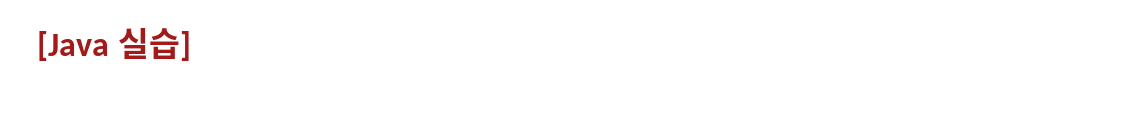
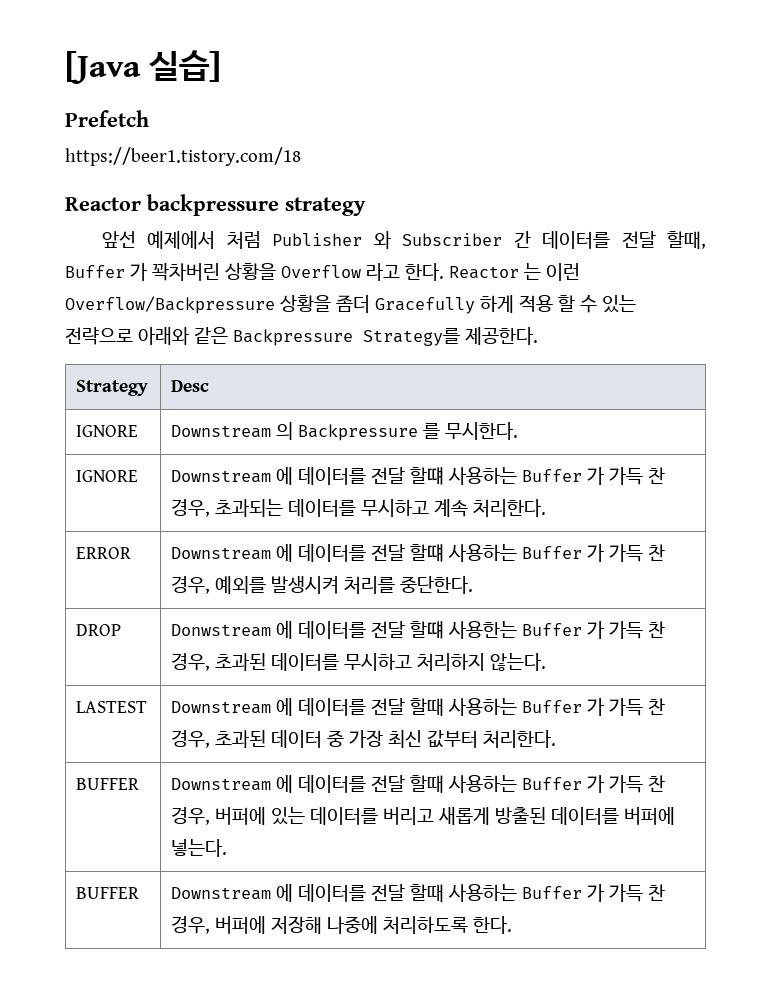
+ Prefetch
+ https://beer1.tistory.com/18
+ Reactor backpressure strategy
+ 앞선 예제에서 처럼 Publisher 와 Subscriber 간 데이터를 전달 할때, Buffer 가 꽉차버린 상황을 Overflow 라고 한다. Reactor 는 이런 Overflow/Backpressure 상황을 좀더 Gracefully 하게 적용 할 수 있는 전략으로 아래와 같은 Backpressure Strategy를 제공한다.
+ Strategy | Desc
+ IGNORE | Downstream 의 Backpressure 를 무시한다.
+ IGNORE | Downstream 에 데이터를 전달 할떄 사용하는 Buffer 가 가득 찬 경우, 초과되는 데이터를 무시하고 계속 처리한다.
+ ERROR | Downstream 에 데이터를 전달 할떄 사용하는 Buffer 가 가득 찬 경우, 예외를 발생시켜 처리를 중단한다.
+ DROP | Donwstream 에 데이터를 전달 할떄 사용한는 Buffer 가 가득 찬 경우, 초과된 데이터를 무시하고 처리하지 않는다.
+ LASTEST | Downstream 에 데이터를 전달 할때 사용하는 Buffer 가 가득 찬 경우, 초과된 데이터 중 가장 최신 값부터 처리한다.
+ BUFFER | Downstream 에 데이터를 전달 할때 사용하는 Buffer 가 가득 찬 경우, 버퍼에 있는 데이터를 버리고 새롭게 방출된 데이터를 버퍼에 넣는다.
+ BUFFER | Downstream 에 데이터를 전달 할때 사용하는 Buffer 가 가득 찬 경우, 버퍼에 저장해 나중에 처리하도록 한다.

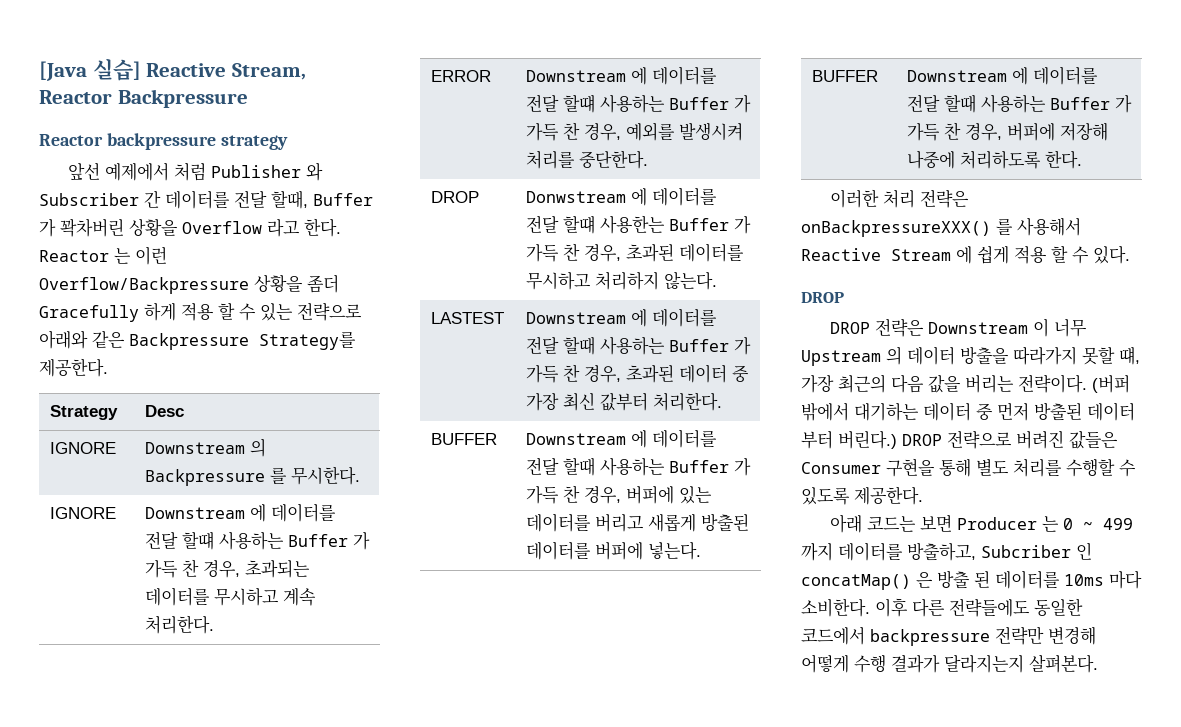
- [Java 실습]
- Prefetch
- https://beer1.tistory.com/18
+ [Java 실습] Reactive Stream, Reactor Backpressure
+ 이러한 처리 전략은 onBackpressureXXX() 를 사용해서 Reactive Stream 에 쉽게 적용 할 수 있다.
+ DROP
+ DROP 전략은 Downstream 이 너무 Upstream 의 데이터 방출을 따라가지 못할 떄, 가장 최근의 다음 값을 버리는 전략이다. (버퍼 밖에서 대기하는 데이터 중 먼저 방출된 데이터 부터 버린다.) DROP 전략으로 버려진 값들은 Consumer 구현을 통해 별도 처리를 수행할 수 있도록 제공한다.
+ 아래 코드는 보면 Producer 는 0 ~ 499 까지 데이터를 방출하고, Subcriber 인 concatMap() 은 방출 된 데이터를 10ms 마다 소비한다. 이후 다른 전략들에도 동일한 코드에서 backpressure 전략만 변경해 어떻게 수행 결과가 달라지는지 살펴본다.

